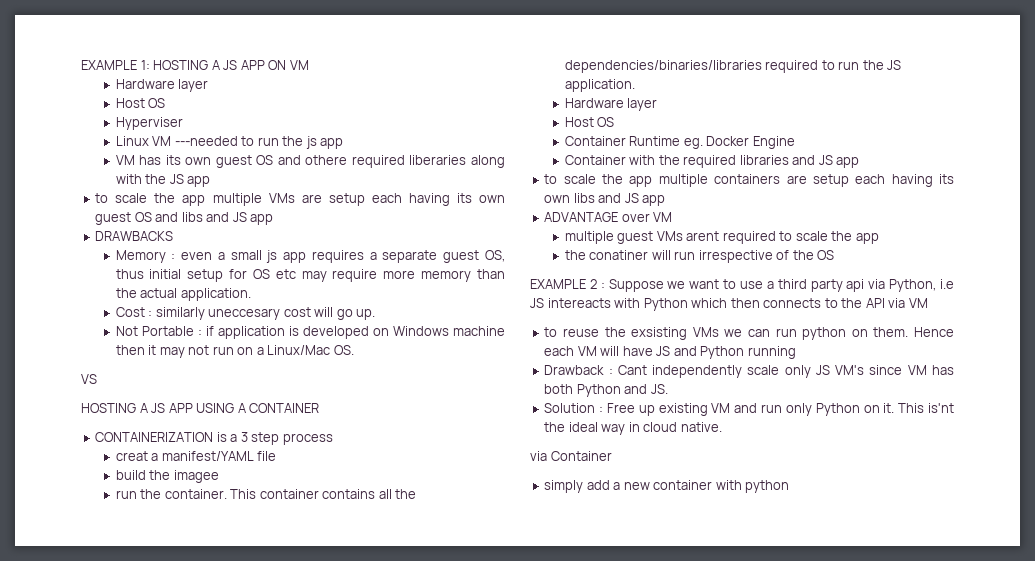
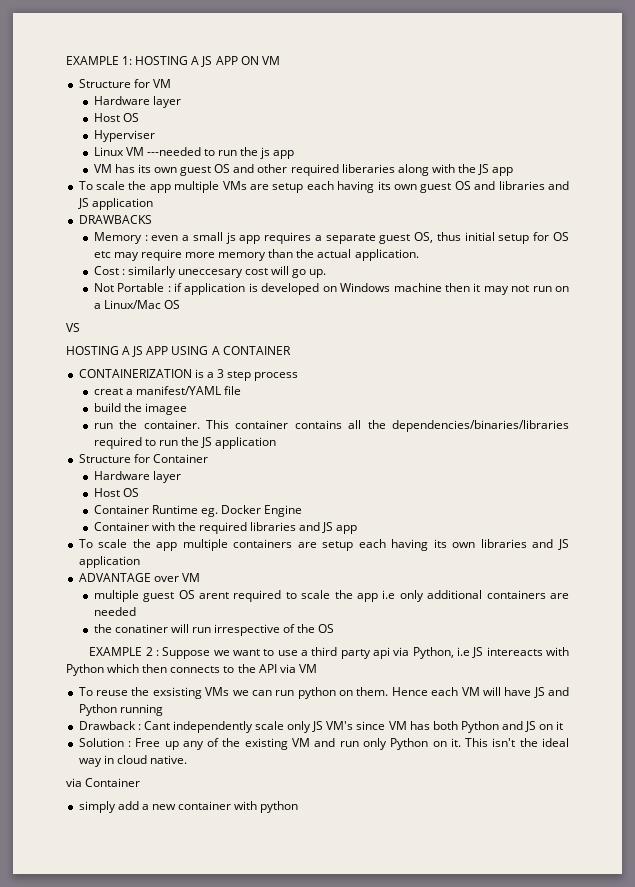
+ Structure for VM
- VM has its own guest OS and othere required liberaries along with the JS app
+ VM has its own guest OS and other required liberaries along with the JS app
- to scale the app multiple VMs are setup each having its own guest OS and libs and JS app
+ To scale the app multiple VMs are setup each having its own guest OS and libraries and JS application
- Not Portable : if application is developed on Windows machine then it may not run on a Linux/Mac OS.
+ Not Portable : if application is developed on Windows machine then it may not run on a Linux/Mac OS
- This container contains all the dependencies/binaries/libraries required to run the JS application.
+ This container contains all the dependencies/binaries/libraries required to run the JS application
+ Structure for Container
- to scale the app multiple containers are setup each having its own libs and JS app
+ To scale the app multiple containers are setup each having its own libraries and JS application
- multiple guest VMs arent required to scale the app
+ multiple guest OS arent required to scale the app i.e only additional containers are needed
- to reuse the exsisting VMs we can run python on them.
+ To reuse the exsisting VMs we can run python on them.
- Drawback : Cant independently scale only JS VM's since VM has both Python and JS.
+ Drawback : Cant independently scale only JS VM's since VM has both Python and JS on it
- Solution : Free up existing VM and run only Python on it.
+ Solution : Free up any of the existing VM and run only Python on it.
- This is'nt the ideal way in cloud native.
+ This isn't the ideal way in cloud native.

